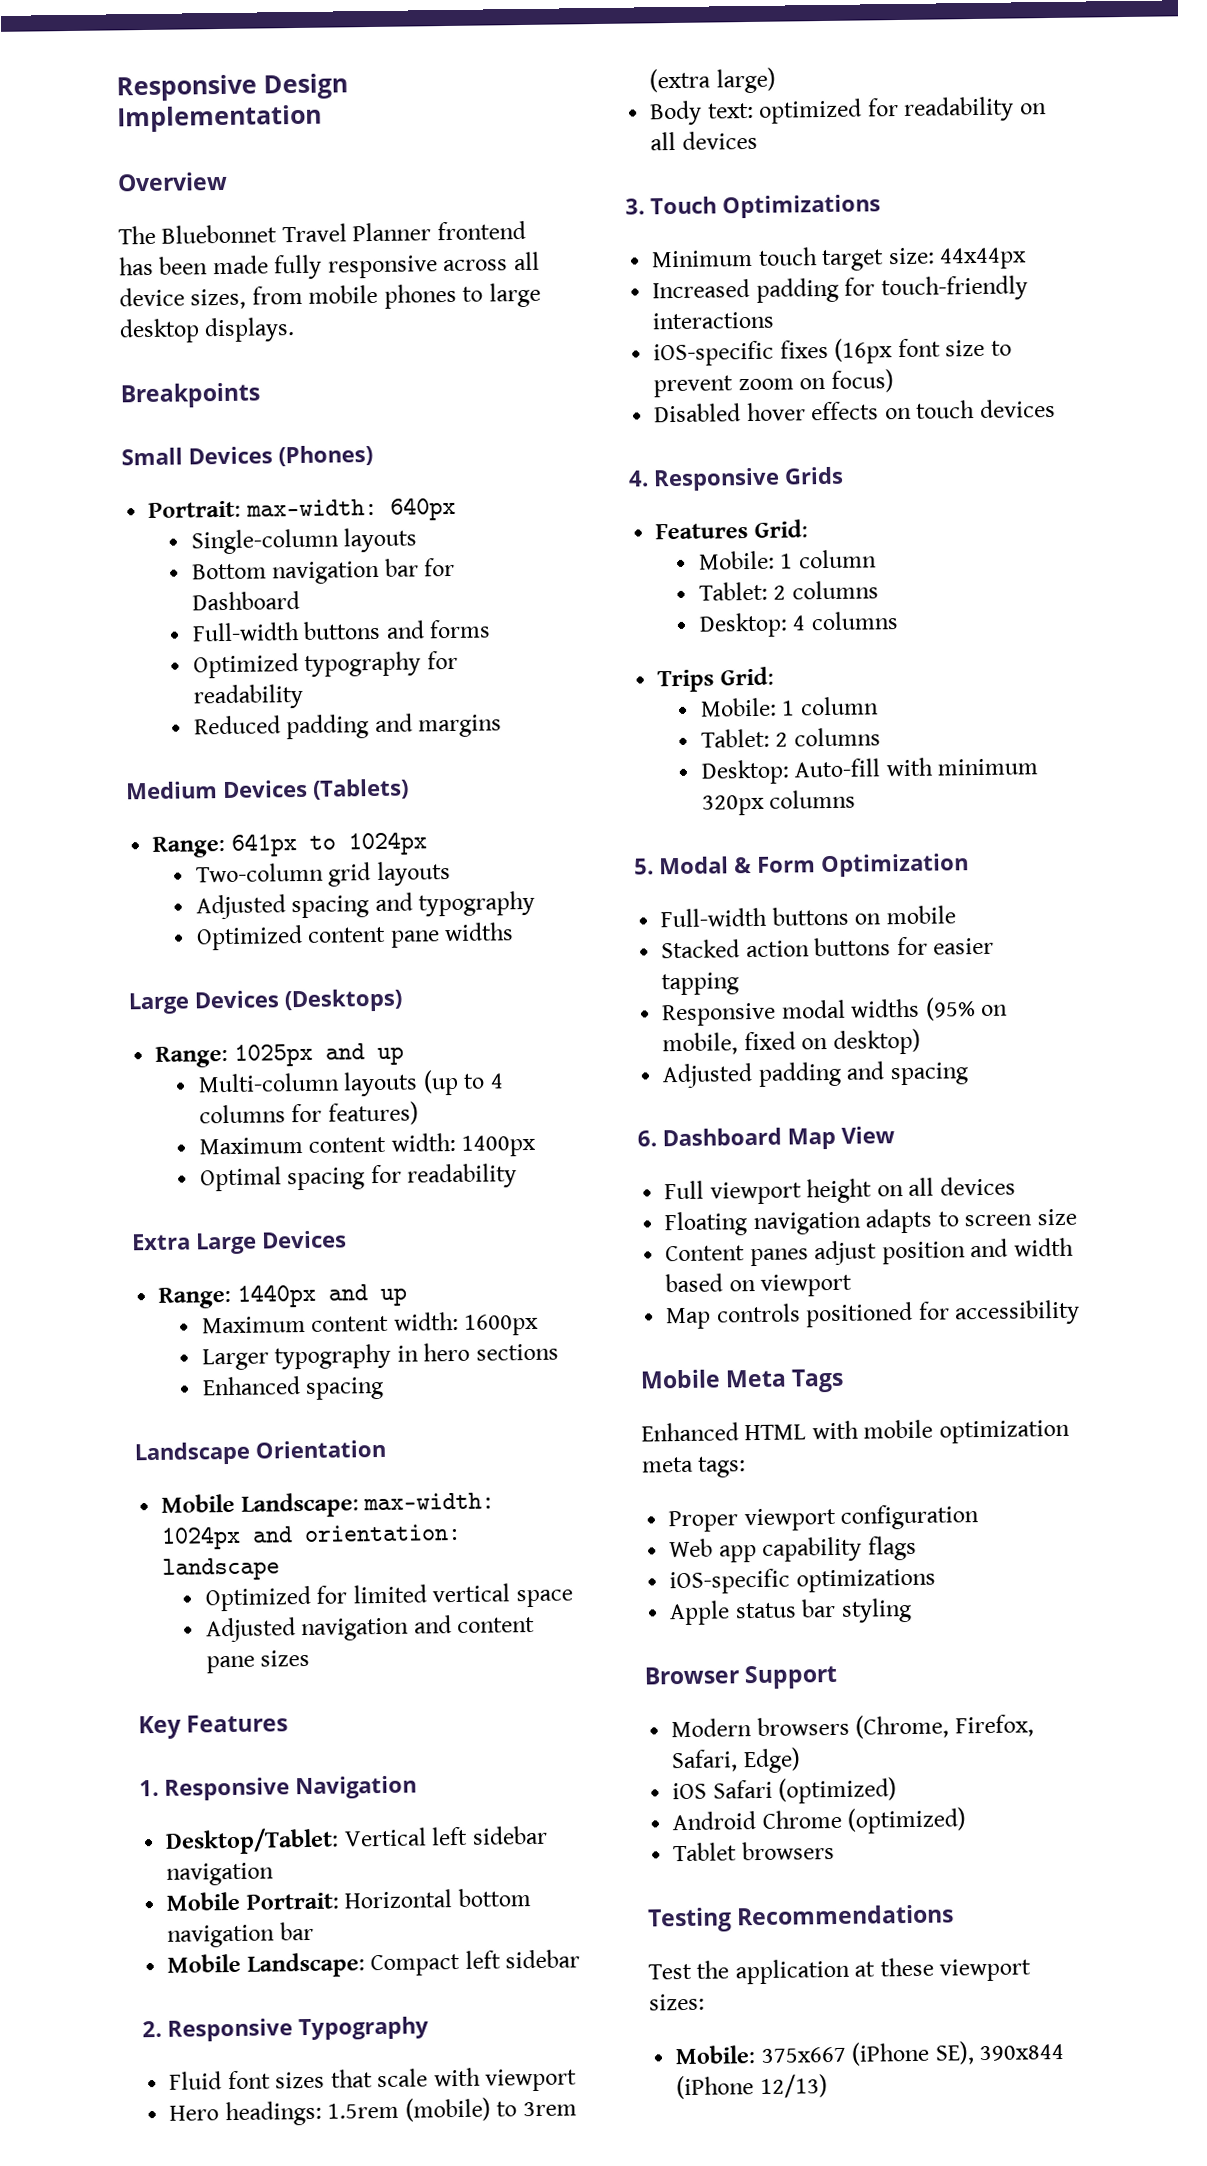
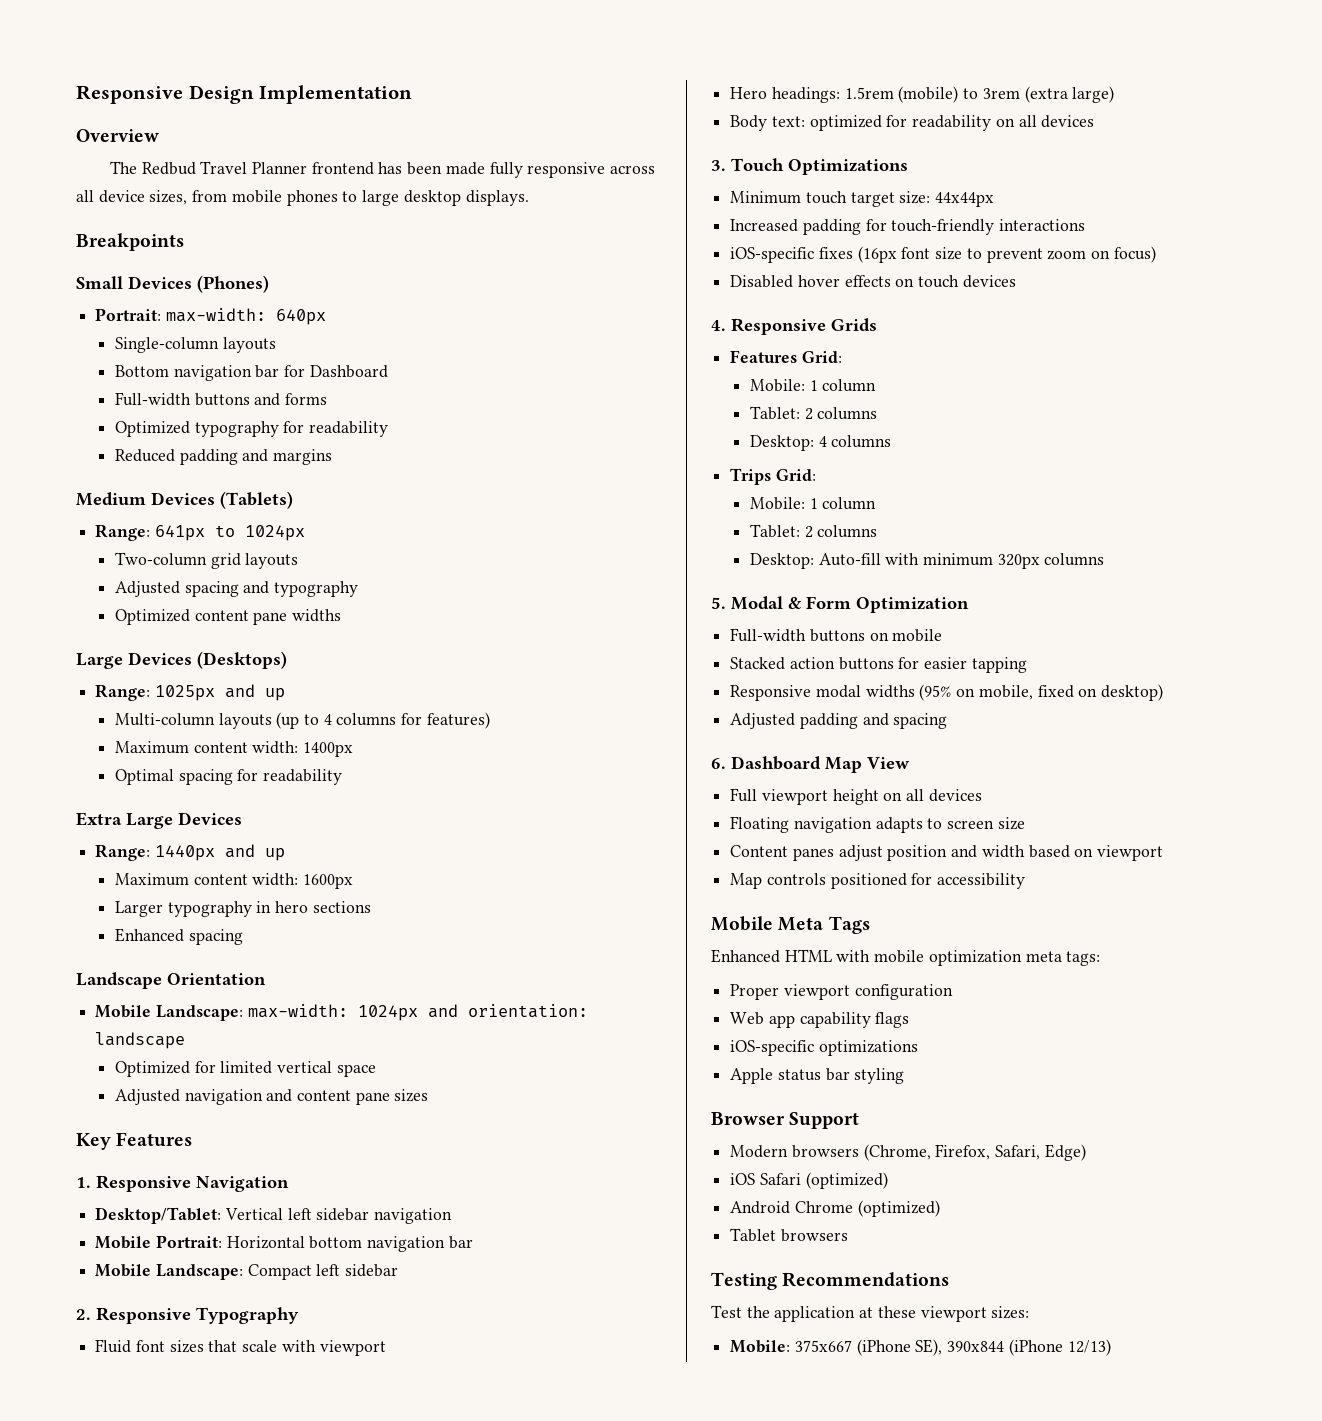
- The Bluebonnet Travel Planner frontend has been made fully responsive across all device sizes, from mobile phones to large desktop displays.
+ The Redbud Travel Planner frontend has been made fully responsive across all device sizes, from mobile phones to large desktop displays.

